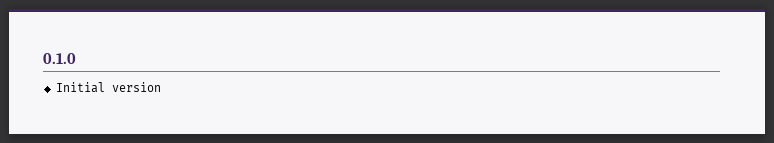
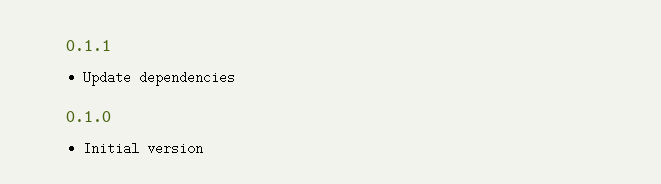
+ 0.1.1
+ Update dependencies

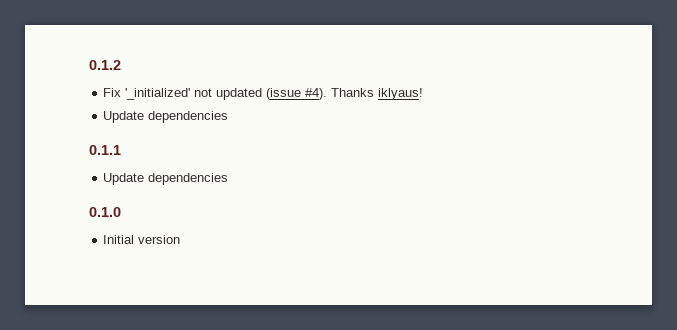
+ 0.1.2
+ Fix '_initialized' not updated (issue #4). Thanks iklyaus!
+ Update dependencies

